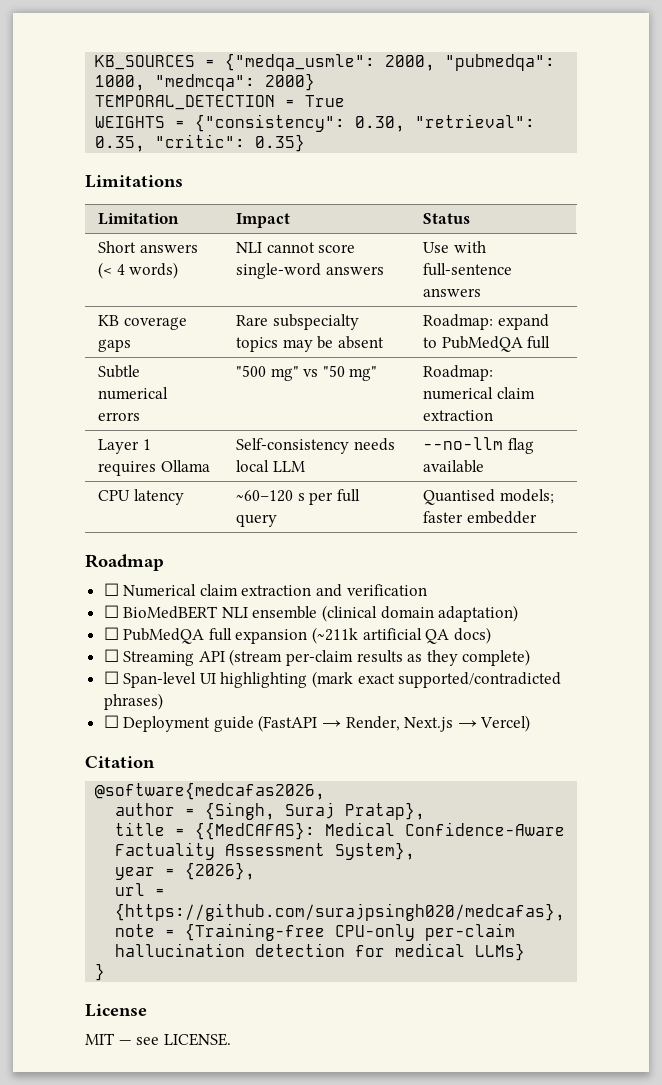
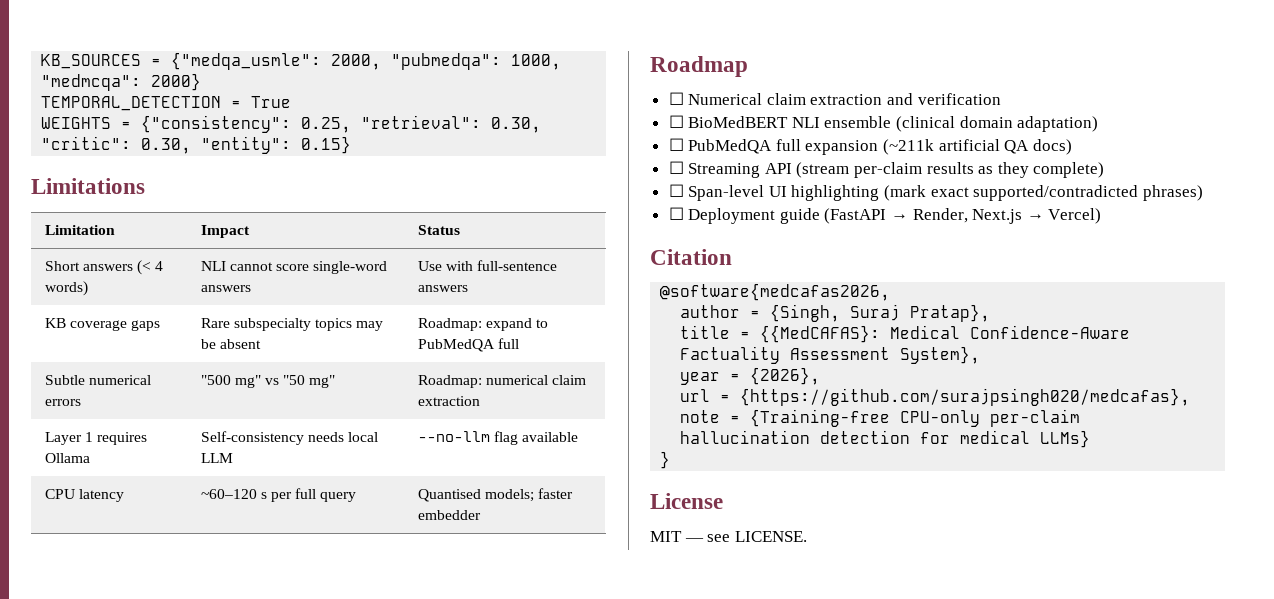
- WEIGHTS = {"consistency": 0.30, "retrieval": 0.35, "critic": 0.35}
+ WEIGHTS = {"consistency": 0.25, "retrieval": 0.30, "critic": 0.30, "entity": 0.15}

